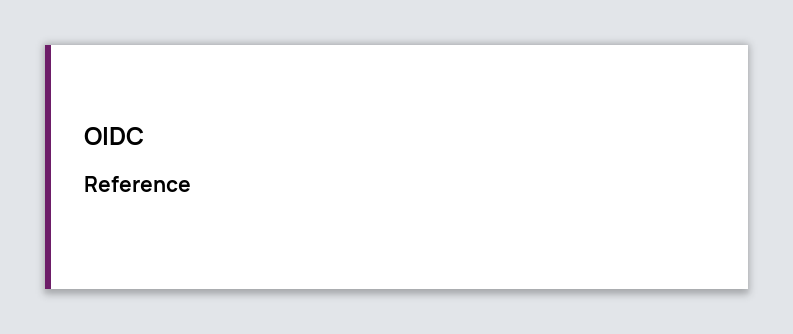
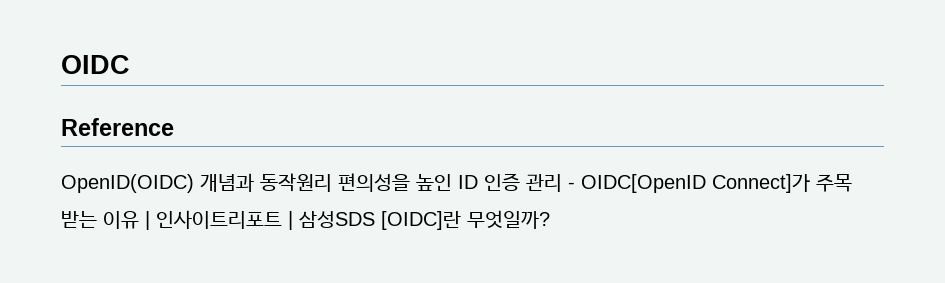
+ OpenID(OIDC) 개념과 동작원리 편의성을 높인 ID 인증 관리 - OIDC[OpenID Connect]가 주목 받는 이유 | 인사이트리포트 | 삼성SDS [OIDC]란 무엇일까?

